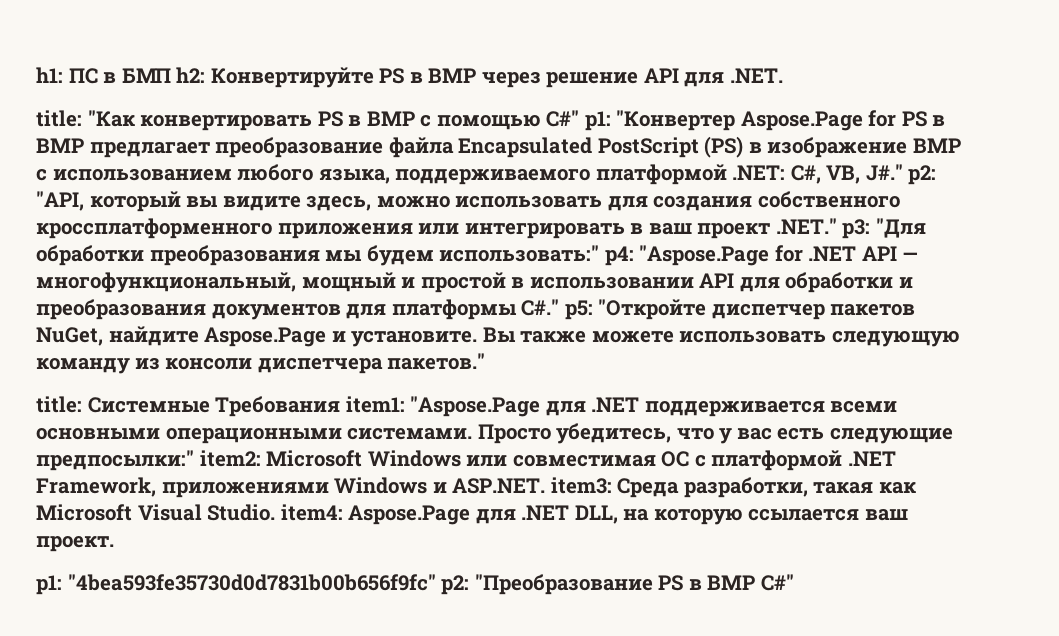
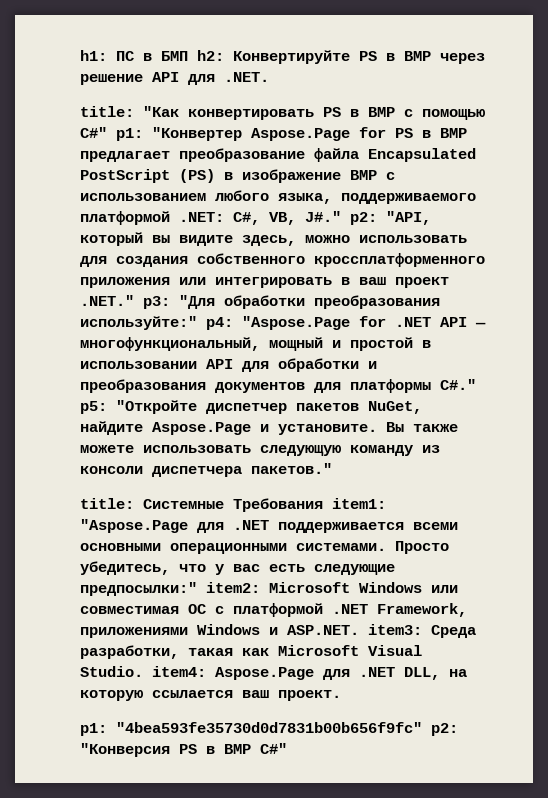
- "Для обработки преобразования мы будем использовать:"
+ "Для обработки преобразования используйте:"
- p1: "4bea593fe35730d0d7831b00b656f9fc" p2: "Преобразование PS в BMP C#"
+ p1: "4bea593fe35730d0d7831b00b656f9fc" p2: "Конверсия PS в BMP C#"

